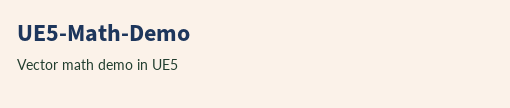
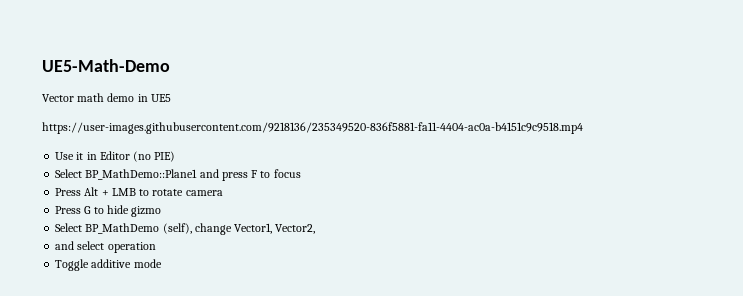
+ https://user-images.githubusercontent.com/9218136/235349520-836f5881-fa11-4404-ac0a-b4151c9c9518.mp4
+ Use it in Editor (no PIE)
+ Select BP_MathDemo::Plane1 and press F to focus
+ Press Alt + LMB to rotate camera
+ Press G to hide gizmo
+ Select BP_MathDemo (self), change Vector1, Vector2,
+ and select operation
+ Toggle additive mode

